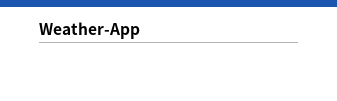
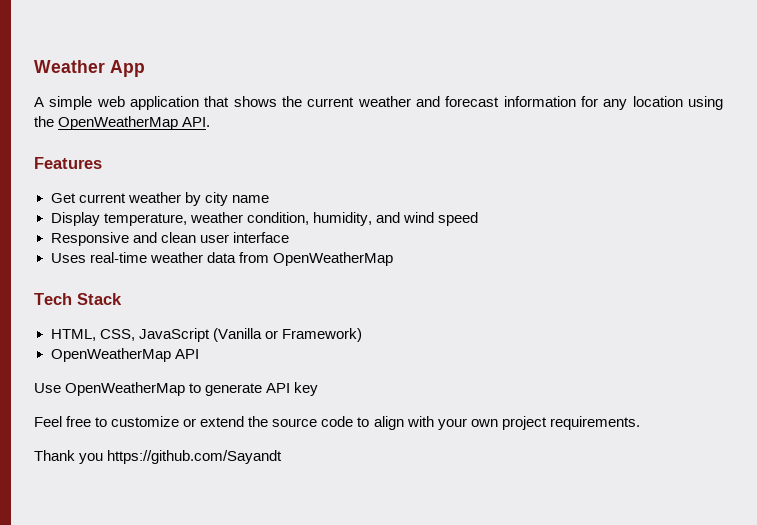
- Weather-App
+ Weather App
+ A simple web application that shows the current weather and forecast information for any location using the OpenWeatherMap API.
+ Features
+ Get current weather by city name
+ Display temperature, weather condition, humidity, and wind speed
+ Responsive and clean user interface
+ Uses real-time weather data from OpenWeatherMap
+ Tech Stack
+ HTML, CSS, JavaScript (Vanilla or Framework)
+ OpenWeatherMap API
+ Use OpenWeatherMap to generate API key
+ Feel free to customize or extend the source code to align with your own project requirements.
+ Thank you https://github.com/Sayandt

